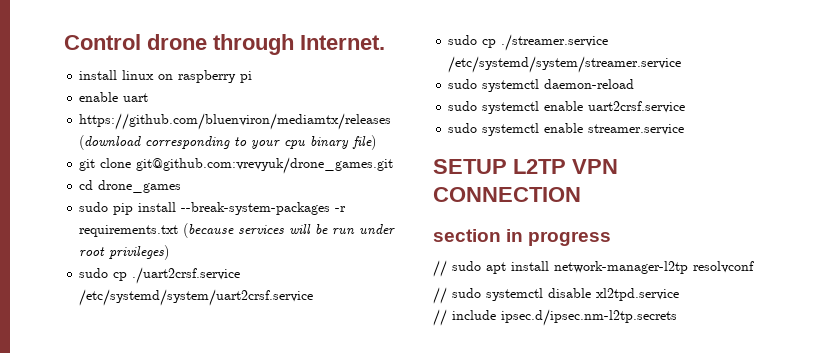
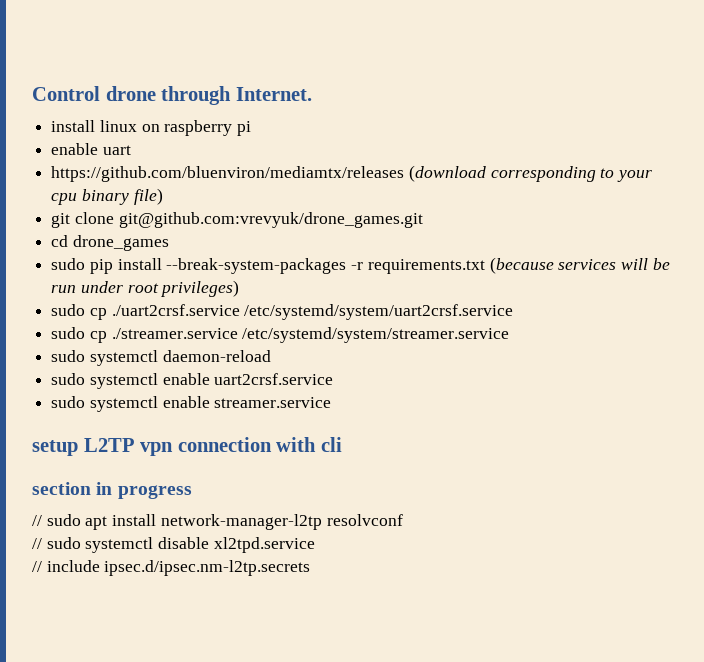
- SETUP L2TP VPN CONNECTION
+ setup L2TP vpn connection with cli

